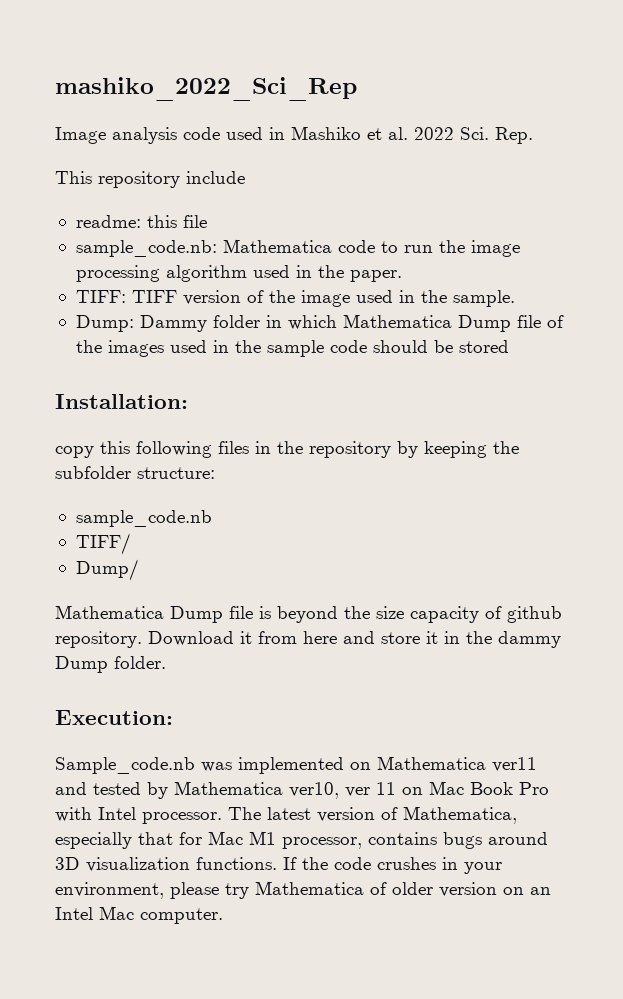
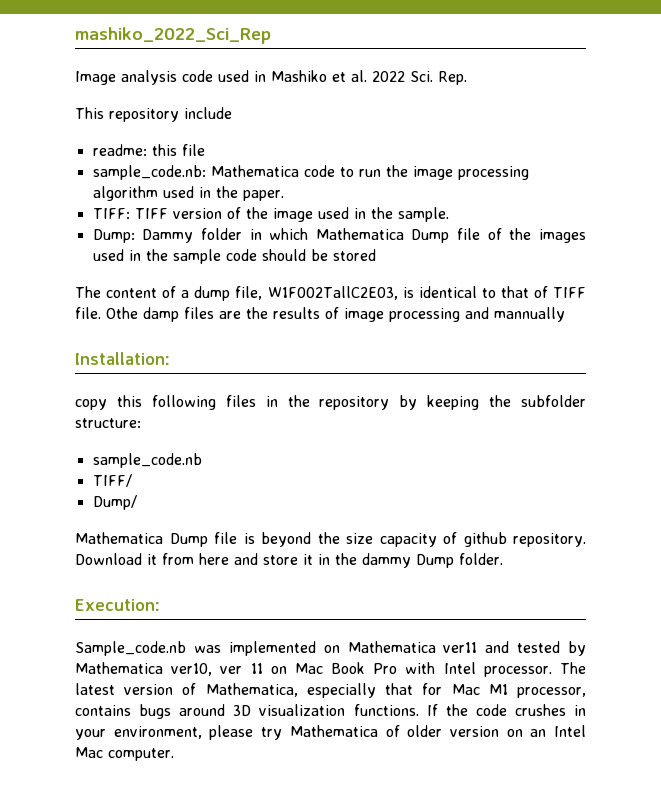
+ The content of a dump file, W1F002TallC2E03, is identical to that of TIFF file. Othe damp files are the results of image processing and mannually

